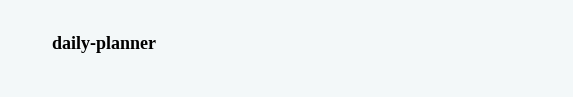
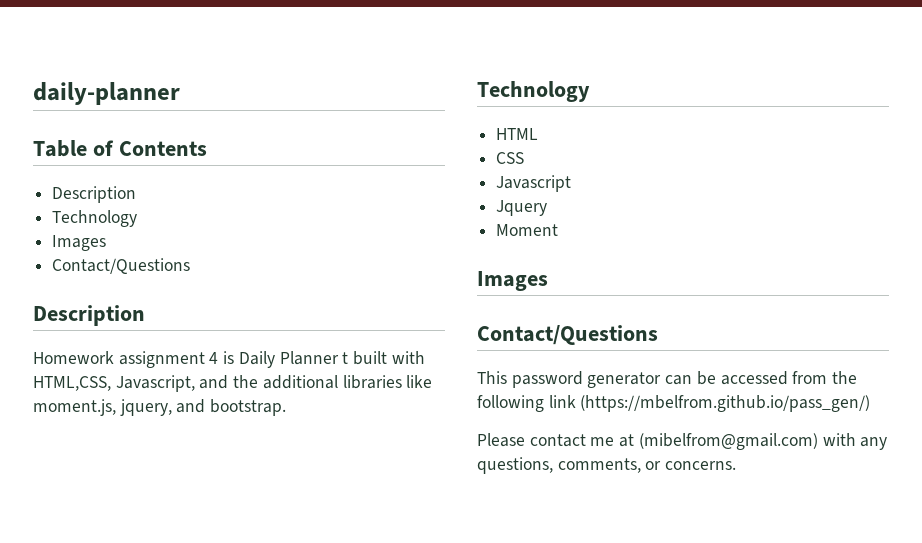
+ Table of Contents
+ Description
+ Technology
+ Images
+ Contact/Questions
+ Description
+ Homework assignment 4 is Daily Planner t built with HTML,CSS, Javascript, and the additional libraries like moment.js, jquery, and bootstrap.
+ Technology
+ HTML
+ CSS
+ Javascript
+ Jquery
+ Moment
+ Images
+ Contact/Questions
+ This password generator can be accessed from the following link (https://mbelfrom.github.io/pass_gen/)
+ Please contact me at (mibelfrom@gmail.com) with any questions, comments, or concerns.

